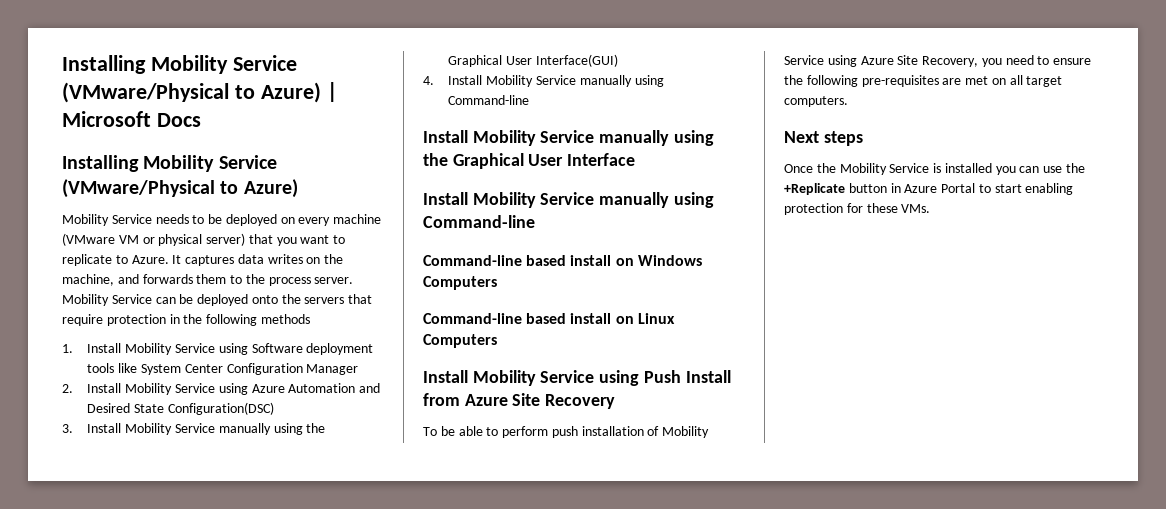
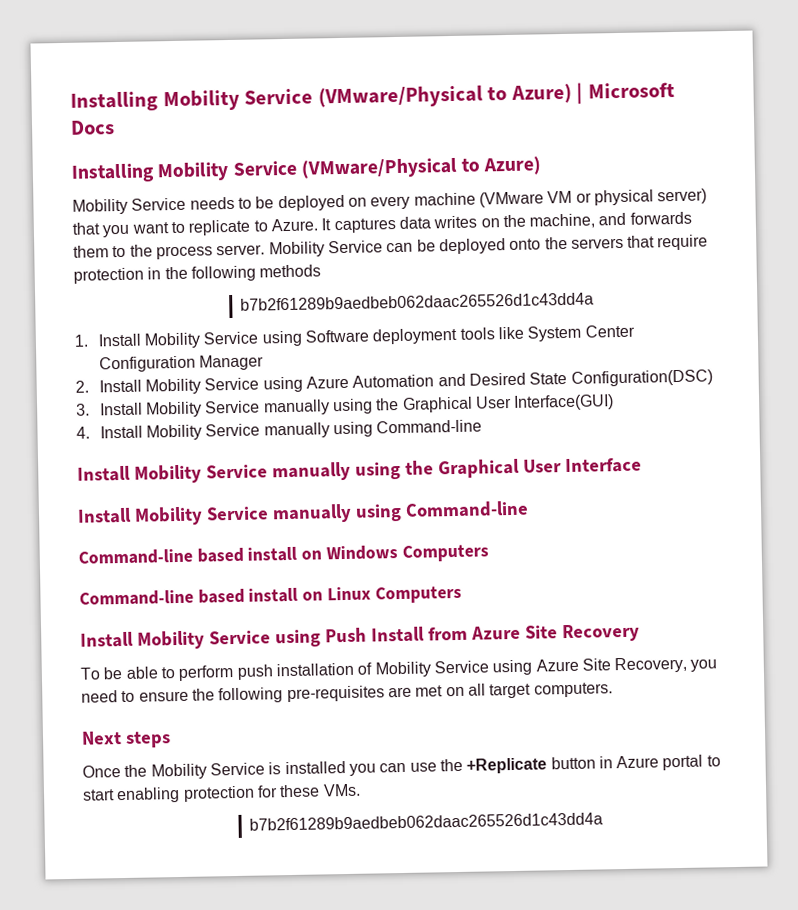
  Mobility Service can be deployed onto the servers that require protection in the following methods
+ b7b2f61289b9aedbeb062daac265526d1c43dd4a
- Once the Mobility Service is installed you can use the +Replicate button in Azure Portal to start enabling protection for these VMs.
+ Once the Mobility Service is installed you can use the +Replicate button in Azure portal to start enabling protection for these VMs.
+ b7b2f61289b9aedbeb062daac265526d1c43dd4a

